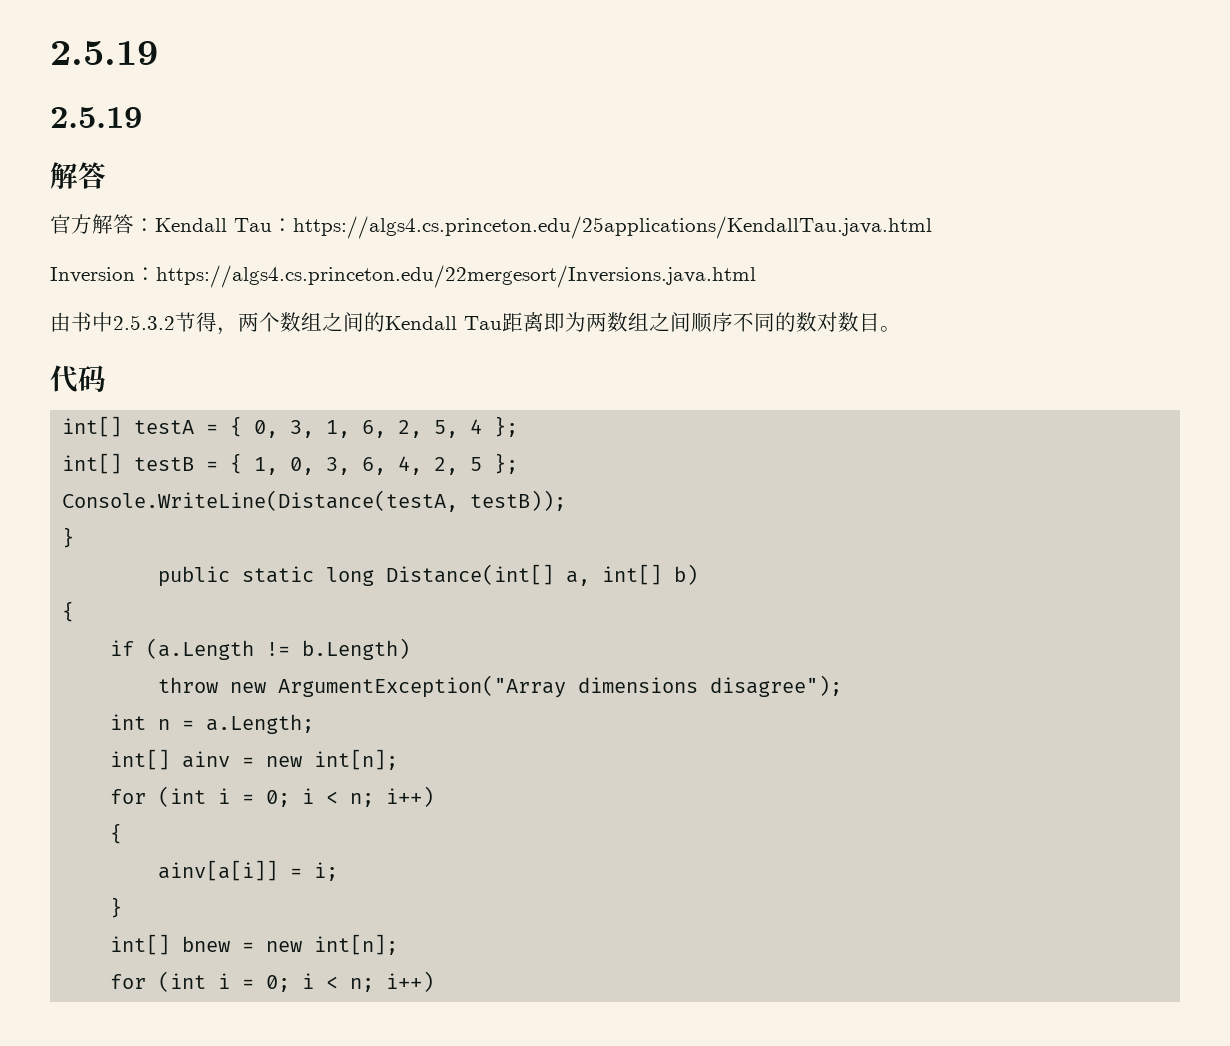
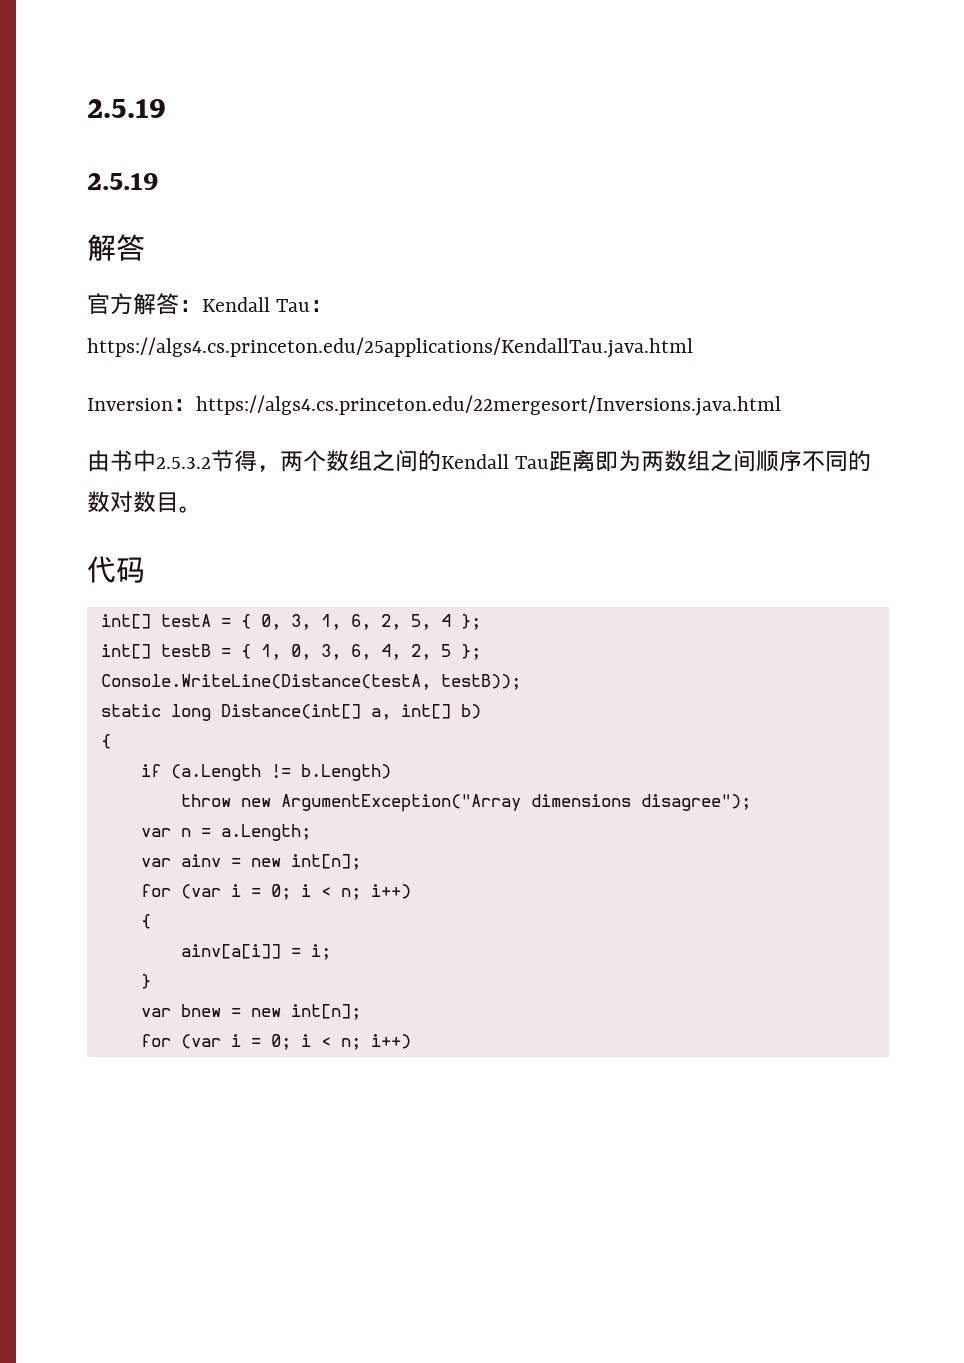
  Console.WriteLine(Distance(testA, testB));
- }
- public static long Distance(int[] a, int[] b)
+ static long Distance(int[] a, int[] b)
- int n = a.Length;
+ var n = a.Length;
- int[] ainv = new int[n];
- for (int i = 0; i < n; i++)
+ var ainv = new int[n];
+ for (var i = 0; i < n; i++)
- int[] bnew = new int[n];
- for (int i = 0; i < n; i++)
+ var bnew = new int[n];
+ for (var i = 0; i < n; i++)

